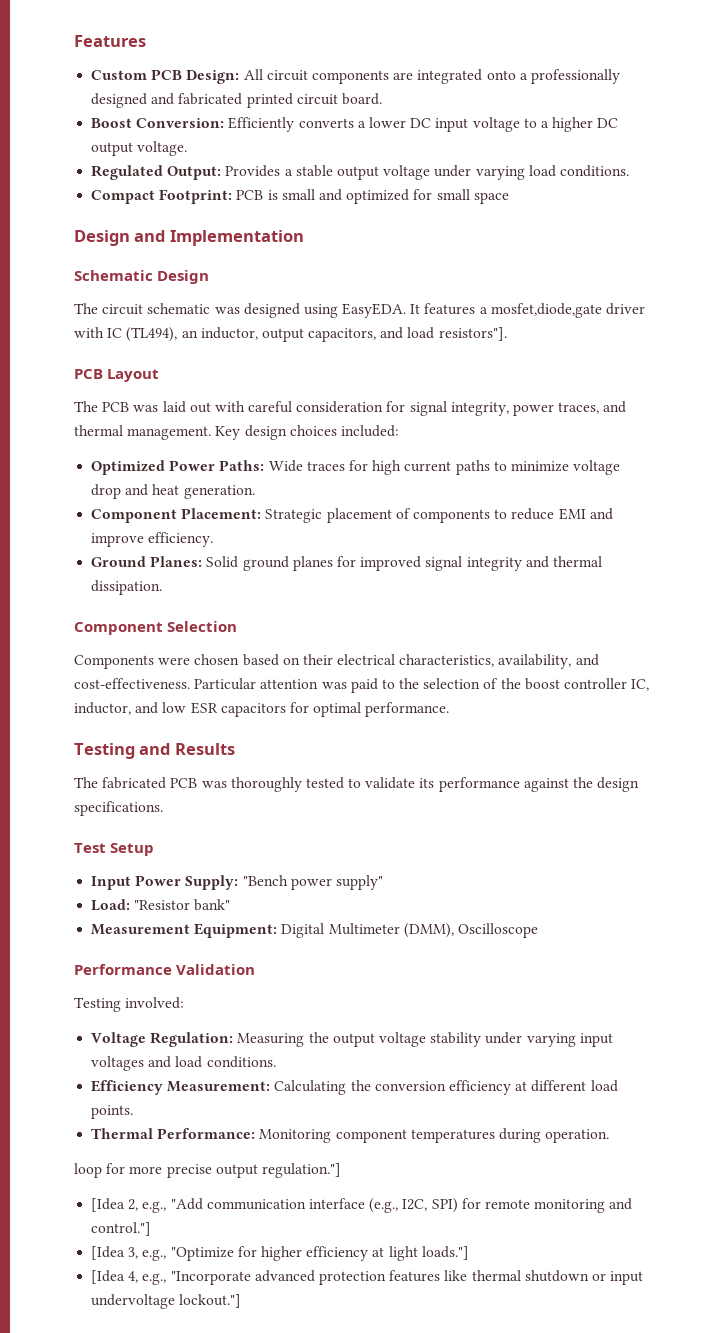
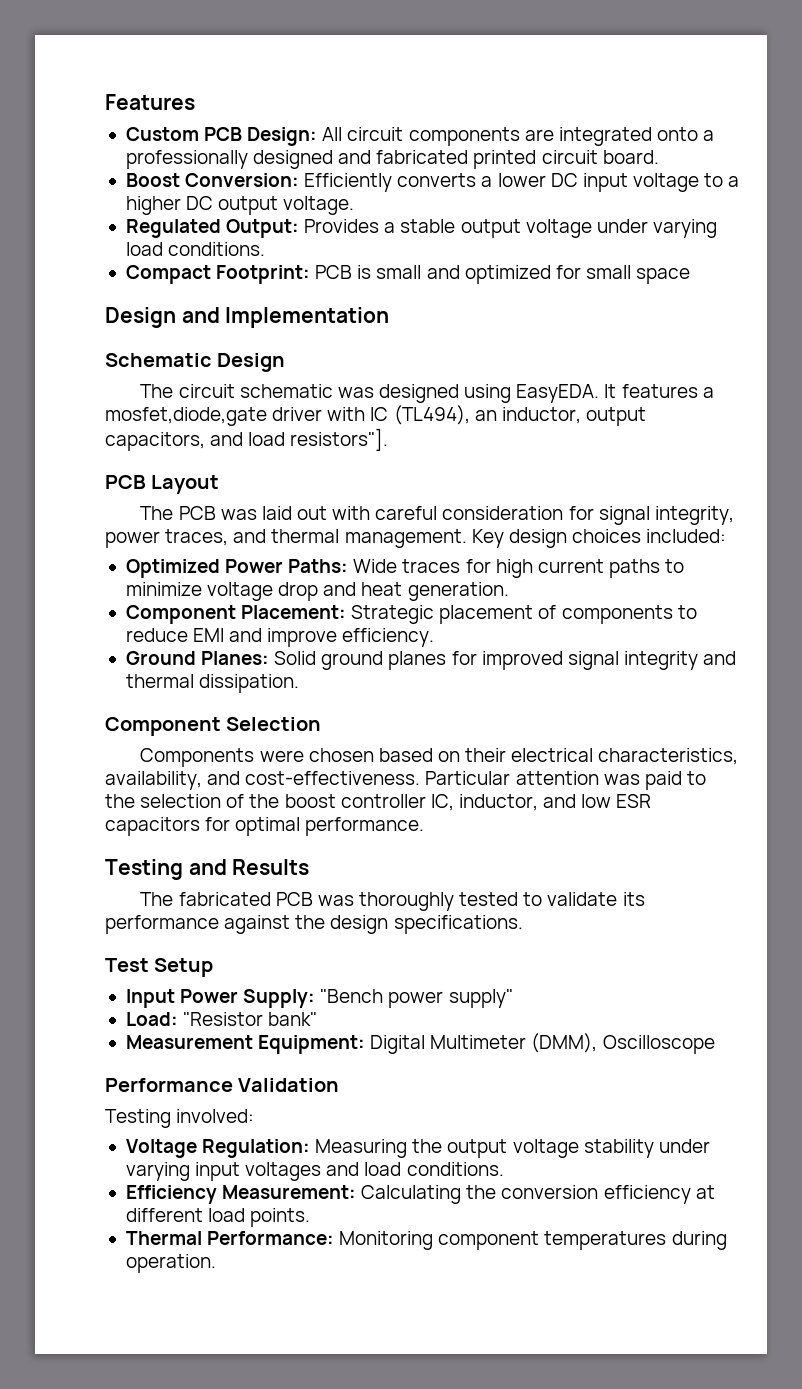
- loop for more precise output regulation."]
- [Idea 2, e.g., "Add communication interface (e.g., I2C, SPI) for remote monitoring and control."]
- [Idea 3, e.g., "Optimize for higher efficiency at light loads."]
- [Idea 4, e.g., "Incorporate advanced protection features like thermal shutdown or input undervoltage lockout."]

